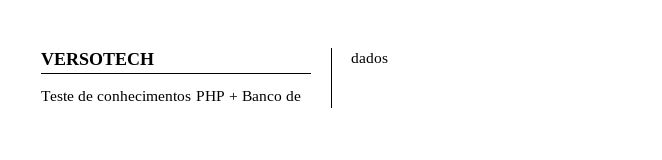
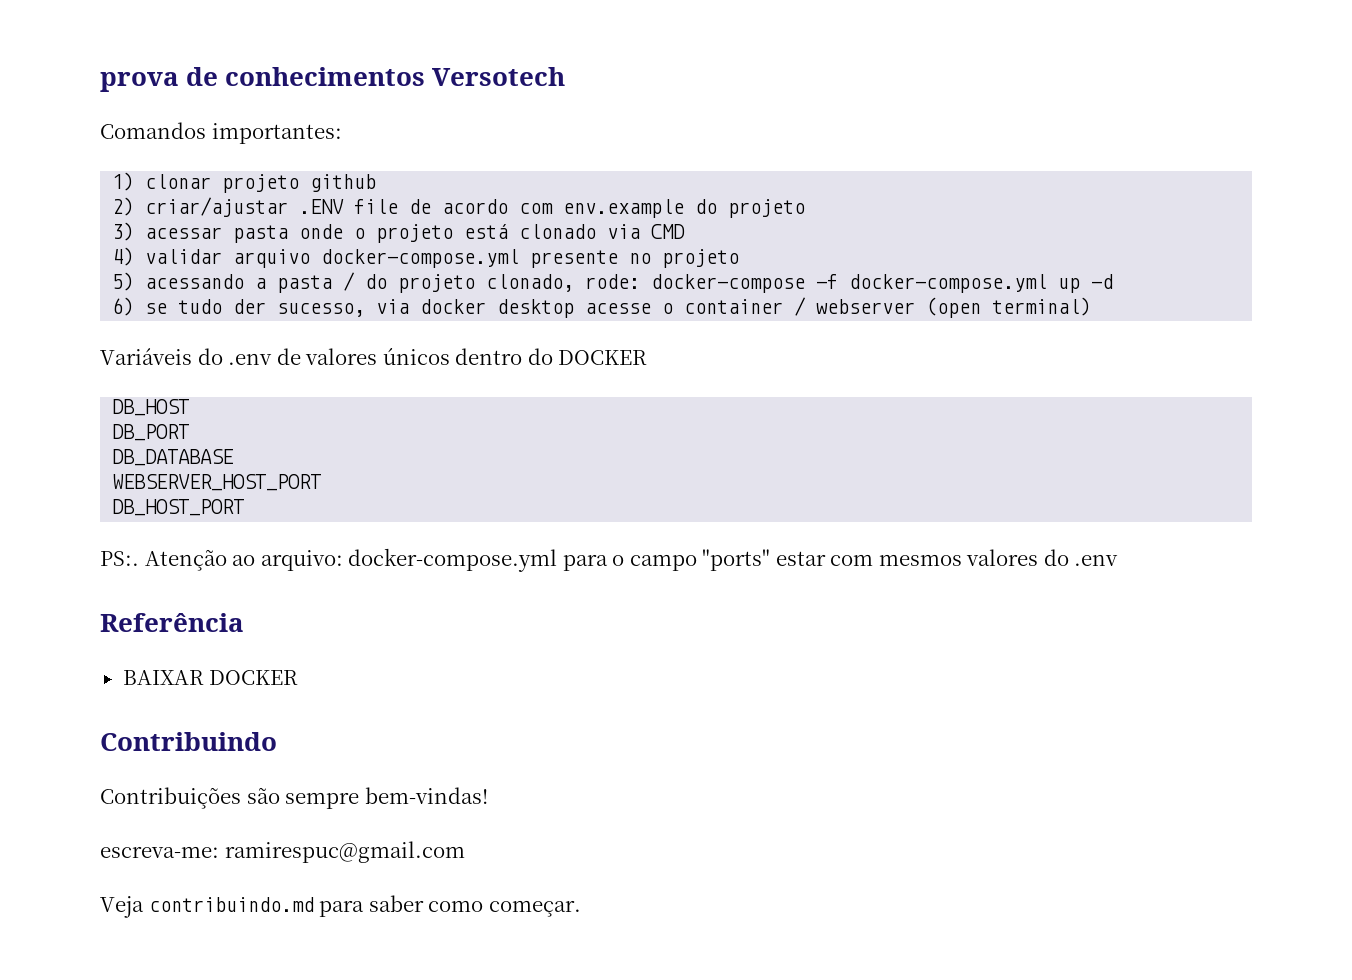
- VERSOTECH
- Teste de conhecimentos PHP + Banco de dados
+ prova de conhecimentos Versotech
+ Comandos importantes:
+ 1) clonar projeto github
+ 2) criar/ajustar .ENV file de acordo com env.example do projeto
+ 3) acessar pasta onde o projeto está clonado via CMD
+ 4) validar arquivo docker-compose.yml presente no projeto
+ 5) acessando a pasta / do projeto clonado, rode: docker-compose -f docker-compose.yml up -d
+ 6) se tudo der sucesso, via docker desktop acesse o container / webserver (open terminal)
+ Variáveis do .env de valores únicos dentro do DOCKER
+ DB_HOST
+ DB_PORT
+ DB_DATABASE
+ WEBSERVER_HOST_PORT
+ DB_HOST_PORT
+ PS:. Atenção ao arquivo: docker-compose.yml para o campo "ports" estar com mesmos valores do .env
+ Referência
+ BAIXAR DOCKER
+ Contribuindo
+ Contribuições são sempre bem-vindas!
+ escreva-me: ramirespuc@gmail.com
+ Veja contribuindo.md para saber como começar.

